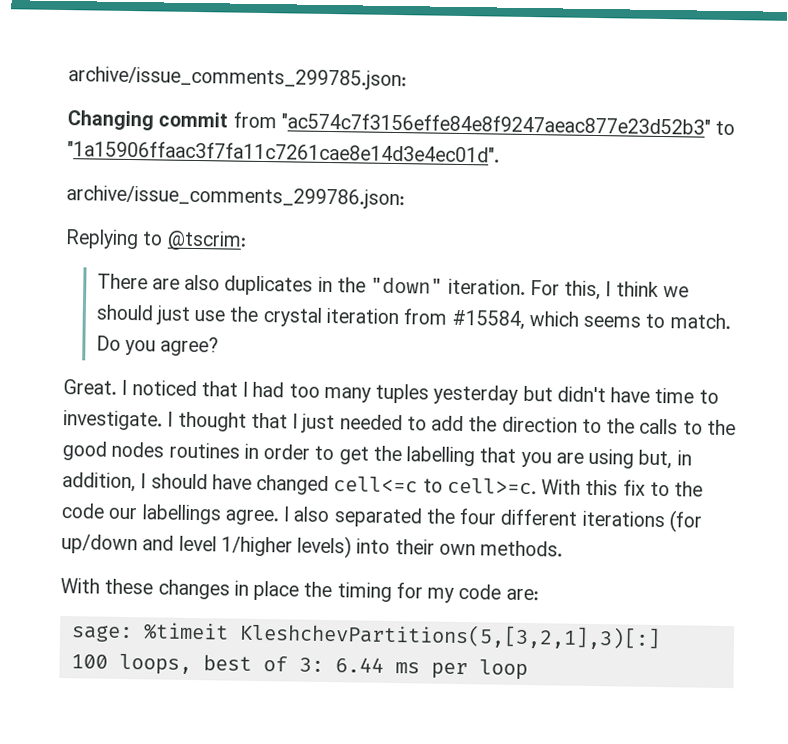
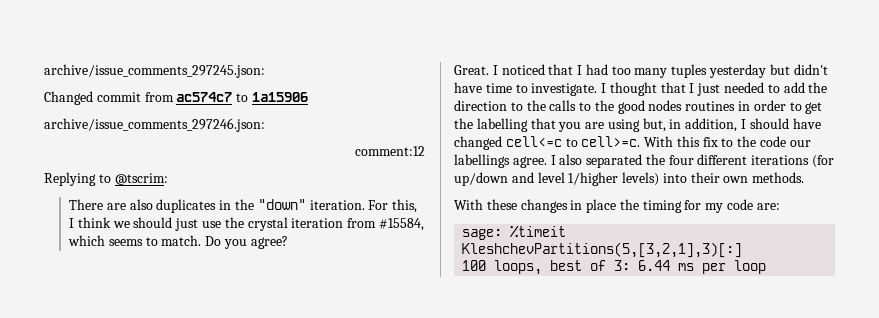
- archive/issue_comments_299785.json:
- Changing commit from "ac574c7f3156effe84e8f9247aeac877e23d52b3" to "1a15906ffaac3f7fa11c7261cae8e14d3e4ec01d".
- archive/issue_comments_299786.json:
+ archive/issue_comments_297245.json:
+ Changed commit from ac574c7 to 1a15906
+ archive/issue_comments_297246.json:
+ comment:12

